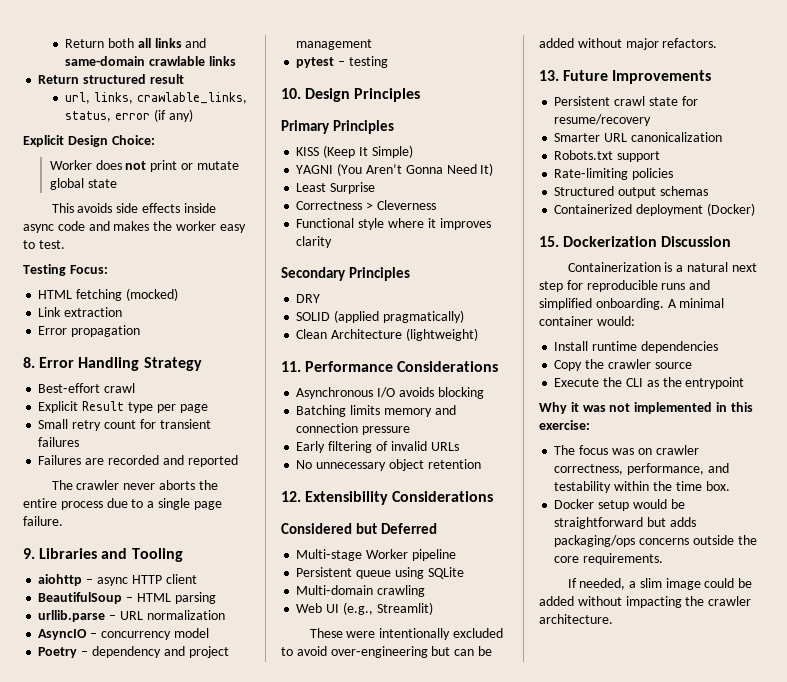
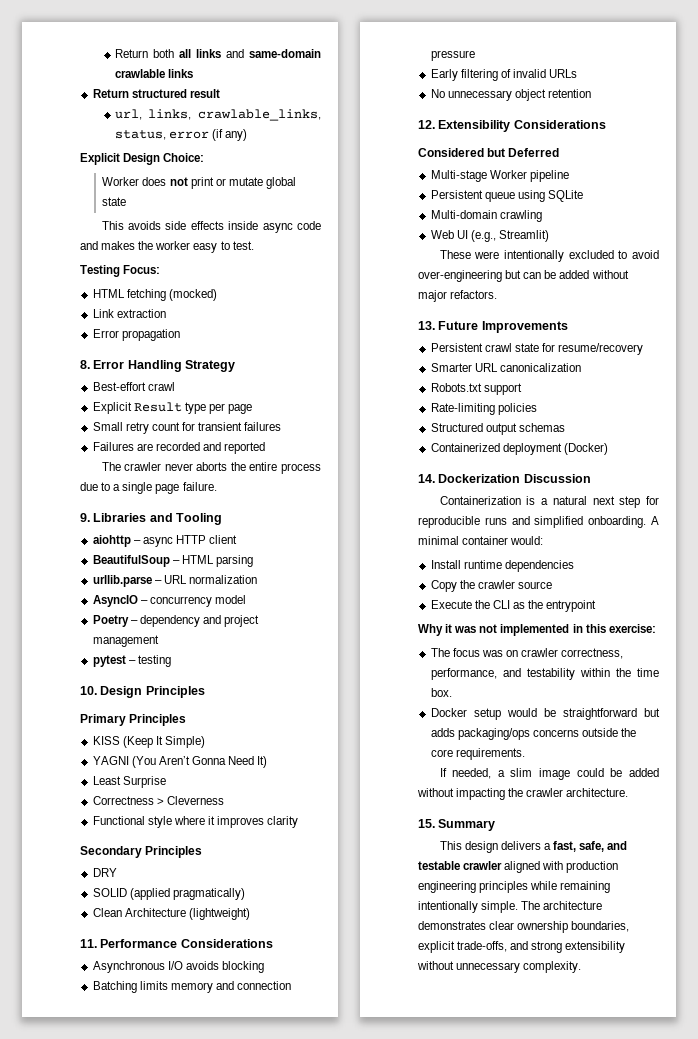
- 15. Dockerization Discussion
+ 14. Dockerization Discussion
+ 15. Summary
+ This design delivers a fast, safe, and testable crawler aligned with production engineering principles while remaining intentionally simple. The architecture demonstrates clear ownership boundaries, explicit trade‑offs, and strong extensibility without unnecessary complexity.

